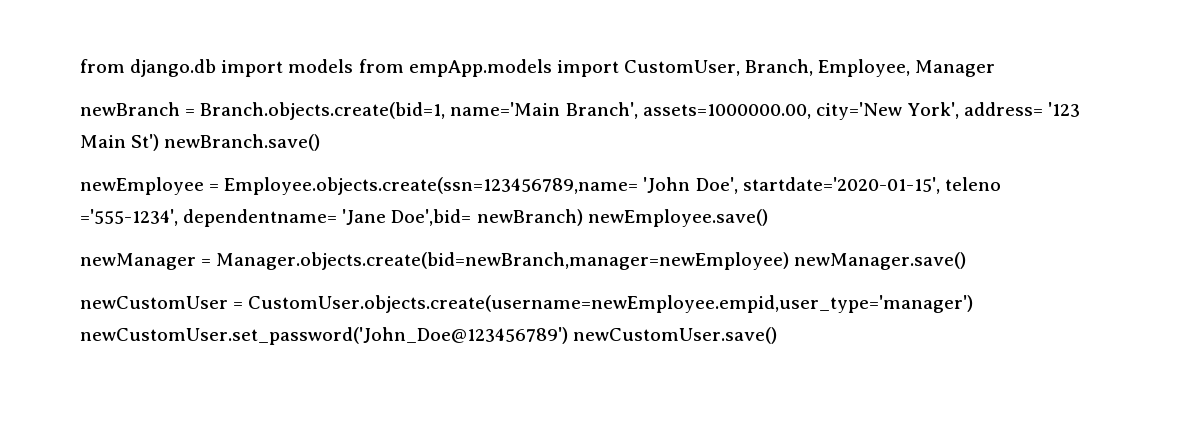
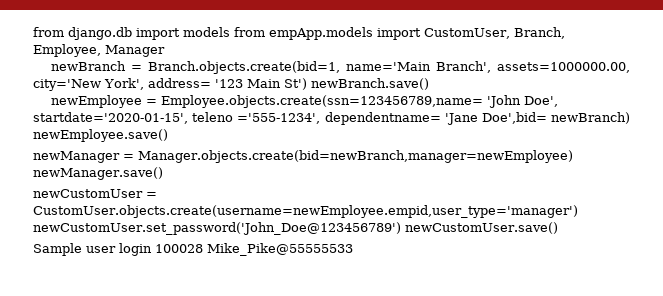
+ Sample user login 100028 Mike_Pike@55555533

